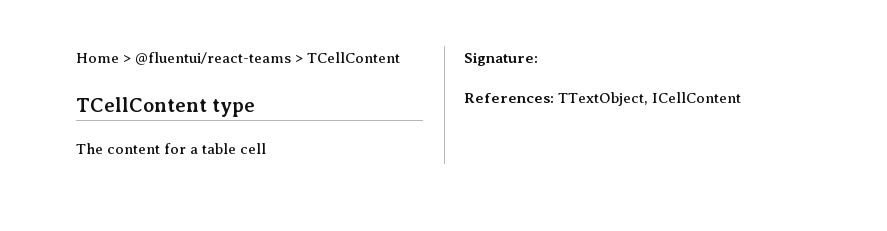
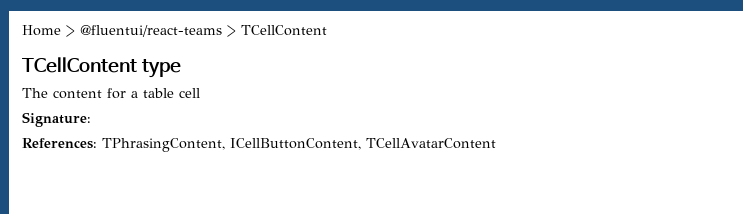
- References: TTextObject, ICellContent
+ References: TPhrasingContent, ICellButtonContent, TCellAvatarContent

